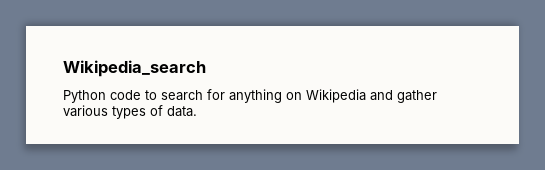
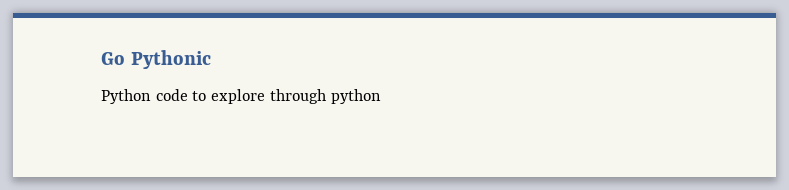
- Wikipedia_search
+ Go Pythonic
- Python code to search for anything on Wikipedia and gather various types of data.
+ Python code to explore through python

